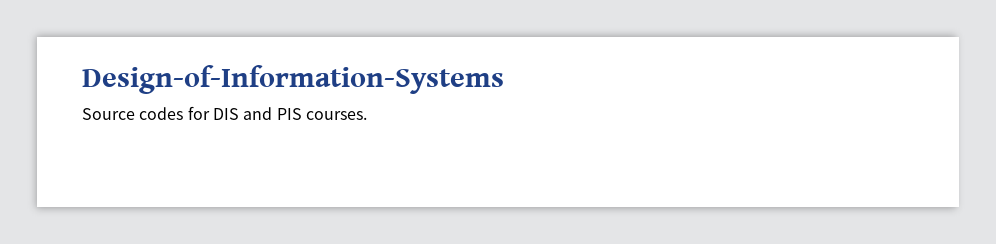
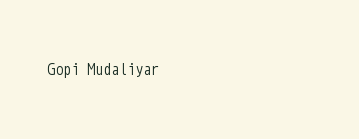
- Design-of-Information-Systems
- Source codes for DIS and PIS courses.
+ Gopi Mudaliyar

